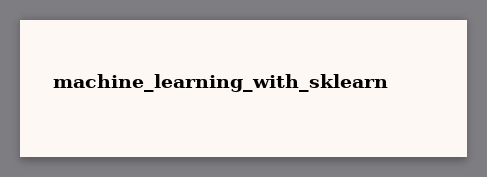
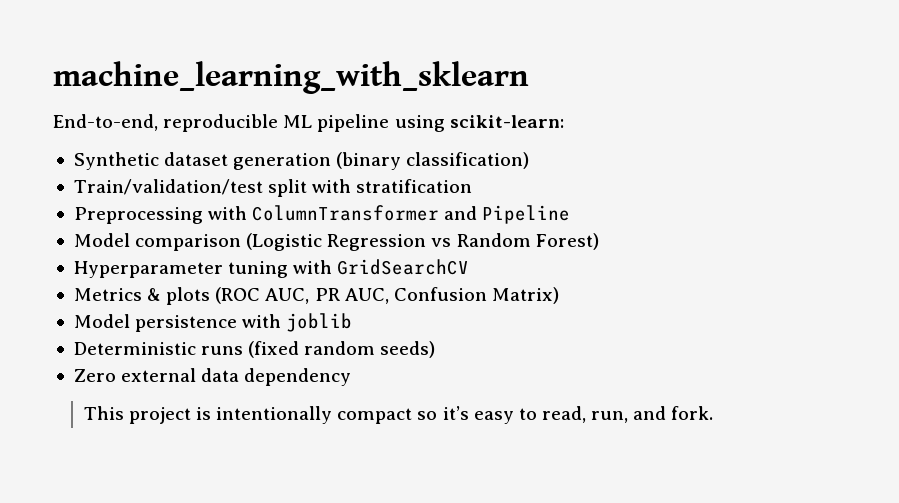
+ End-to-end, reproducible ML pipeline using scikit-learn:
+ Synthetic dataset generation (binary classification)
+ Train/validation/test split with stratification
+ Preprocessing with ColumnTransformer and Pipeline
+ Model comparison (Logistic Regression vs Random Forest)
+ Hyperparameter tuning with GridSearchCV
+ Metrics & plots (ROC AUC, PR AUC, Confusion Matrix)
+ Model persistence with joblib
+ Deterministic runs (fixed random seeds)
+ Zero external data dependency
+ This project is intentionally compact so it’s easy to read, run, and fork.

